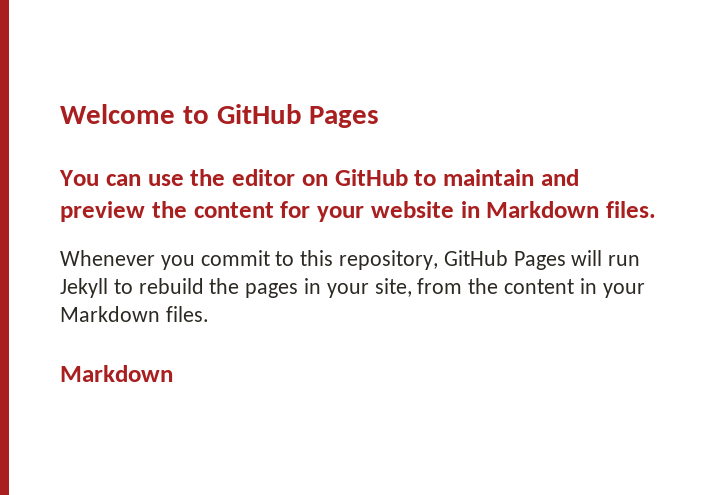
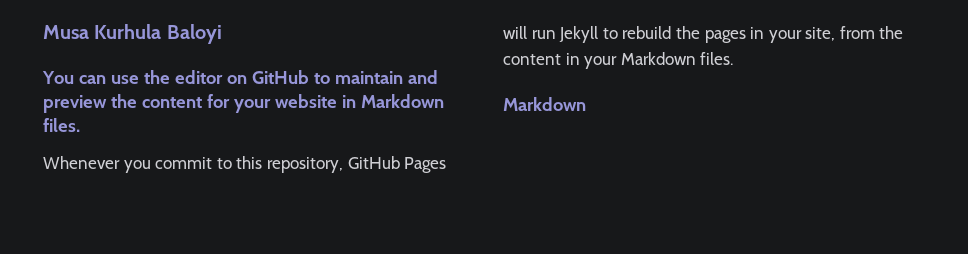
- Welcome to GitHub Pages
+ Musa Kurhula Baloyi

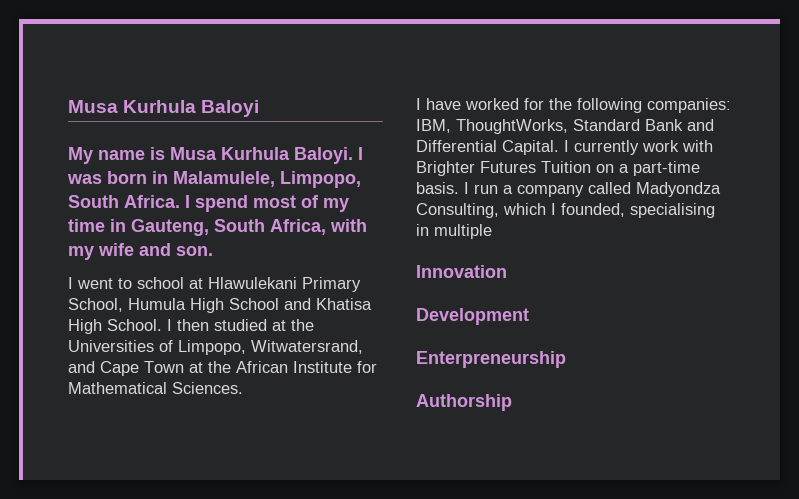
- You can use the editor on GitHub to maintain and preview the content for your website in Markdown files.
- Whenever you commit to this repository, GitHub Pages will run Jekyll to rebuild the pages in your site, from the content in your Markdown files.
- Markdown
+ My name is Musa Kurhula Baloyi. I was born in Malamulele, Limpopo, South Africa. I spend most of my time in Gauteng, South Africa, with my wife and son.
+ I went to school at Hlawulekani Primary School, Humula High School and Khatisa High School. I then studied at the Universities of Limpopo, Witwatersrand, and Cape Town at the African Institute for Mathematical Sciences.
+ I have worked for the following companies: IBM, ThoughtWorks, Standard Bank and Differential Capital. I currently work with Brighter Futures Tuition on a part-time basis. I run a company called Madyondza Consulting, which I founded, specialising in multiple
+ Innovation
+ Development
+ Enterpreneurship
+ Authorship

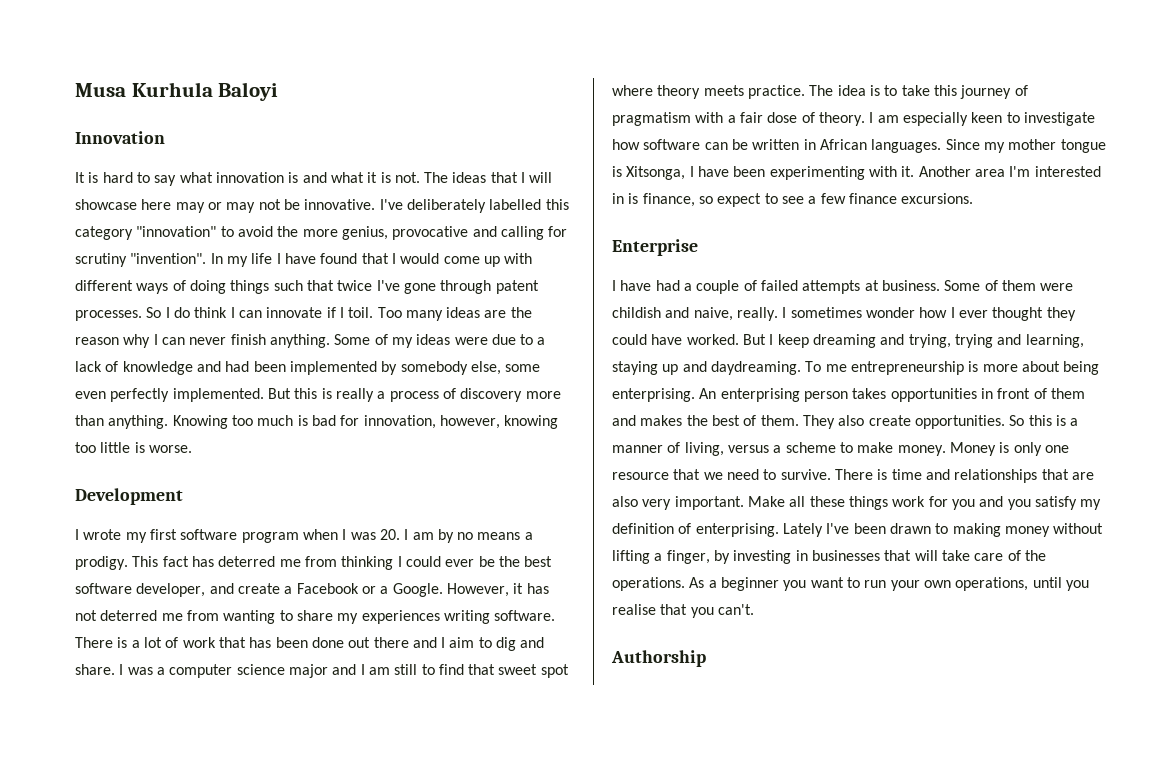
- My name is Musa Kurhula Baloyi. I was born in Malamulele, Limpopo, South Africa. I spend most of my time in Gauteng, South Africa, with my wife and son.
- I went to school at Hlawulekani Primary School, Humula High School and Khatisa High School. I then studied at the Universities of Limpopo, Witwatersrand, and Cape Town at the African Institute for Mathematical Sciences.
- I have worked for the following companies: IBM, ThoughtWorks, Standard Bank and Differential Capital. I currently work with Brighter Futures Tuition on a part-time basis. I run a company called Madyondza Consulting, which I founded, specialising in multiple
  Innovation
+ It is hard to say what innovation is and what it is not. The ideas that I will showcase here may or may not be innovative. I've deliberately labelled this category "innovation" to avoid the more genius, provocative and calling for scrutiny "invention". In my life I have found that I would come up with different ways of doing things such that twice I've gone through patent processes. So I do think I can innovate if I toil. Too many ideas are the reason why I can never finish anything. Some of my ideas were due to a lack of knowledge and had been implemented by somebody else, some even perfectly implemented. But this is really a process of discovery more than anything. Knowing too much is bad for innovation, however, knowing too little is worse.
  Development
- Enterpreneurship
+ I wrote my first software program when I was 20. I am by no means a prodigy. This fact has deterred me from thinking I could ever be the best software developer, and create a Facebook or a Google. However, it has not deterred me from wanting to share my experiences writing software. There is a lot of work that has been done out there and I aim to dig and share. I was a computer science major and I am still to find that sweet spot where theory meets practice. The idea is to take this journey of pragmatism with a fair dose of theory. I am especially keen to investigate how software can be written in African languages. Since my mother tongue is Xitsonga, I have been experimenting with it. Another area I'm interested in is finance, so expect to see a few finance excursions.
+ Enterprise
+ I have had a couple of failed attempts at business. Some of them were childish and naive, really. I sometimes wonder how I ever thought they could have worked. But I keep dreaming and trying, trying and learning, staying up and daydreaming. To me entrepreneurship is more about being enterprising. An enterprising person takes opportunities in front of them and makes the best of them. They also create opportunities. So this is a manner of living, versus a scheme to make money. Money is only one resource that we need to survive. There is time and relationships that are also very important. Make all these things work for you and you satisfy my definition of enterprising. Lately I've been drawn to making money without lifting a finger, by investing in businesses that will take care of the operations. As a beginner you want to run your own operations, until you realise that you can't.

